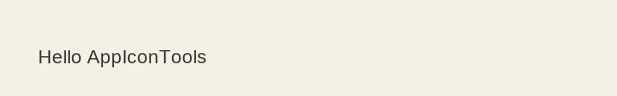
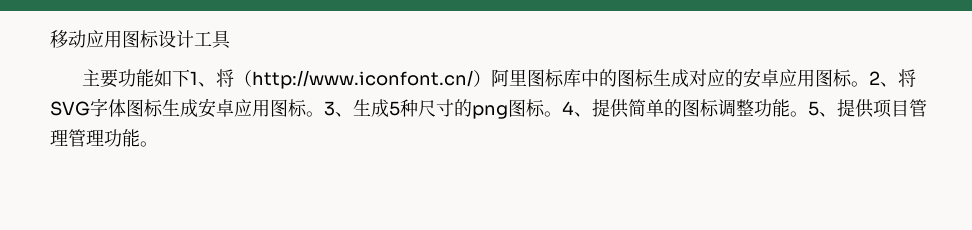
- Hello AppIconTools
+ 移动应用图标设计工具
+ 主要功能如下1、将（http://www.iconfont.cn/）阿里图标库中的图标生成对应的安卓应用图标。2、将SVG字体图标生成安卓应用图标。3、生成5种尺寸的png图标。4、提供简单的图标调整功能。5、提供项目管理管理功能。

